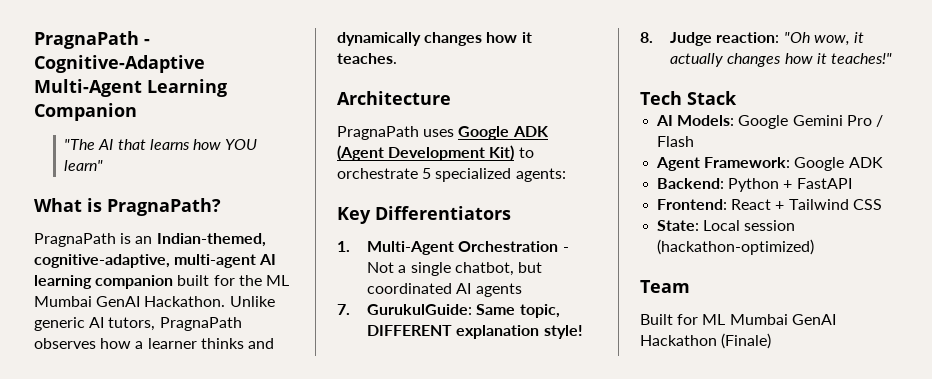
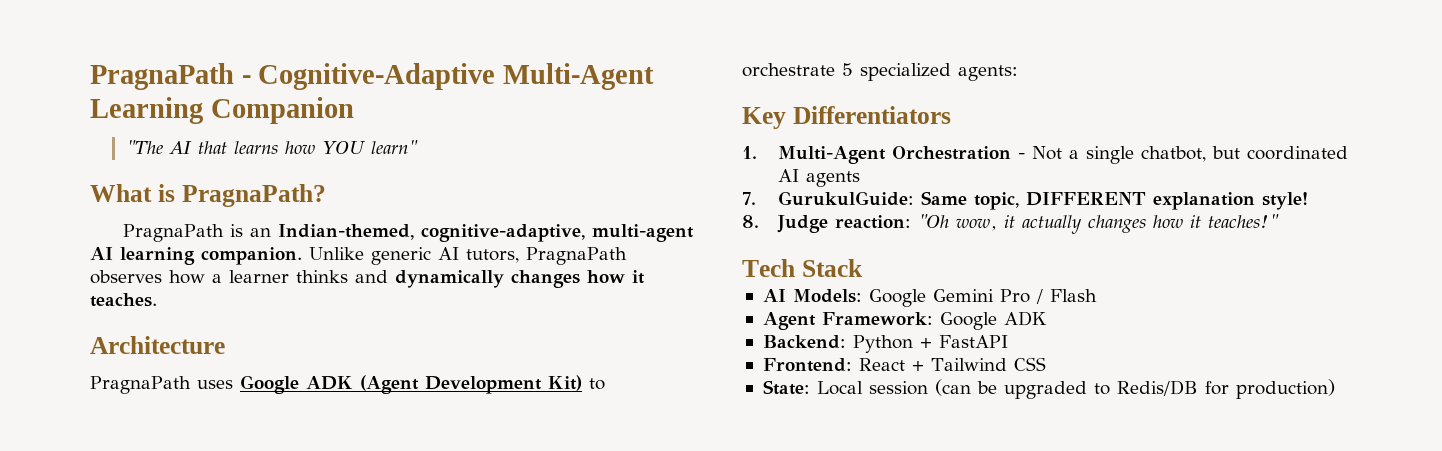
- PragnaPath is an Indian-themed, cognitive-adaptive, multi-agent AI learning companion built for the ML Mumbai GenAI Hackathon.
+ PragnaPath is an Indian-themed, cognitive-adaptive, multi-agent AI learning companion.
- State: Local session (hackathon-optimized)
- Team
- Built for ML Mumbai GenAI Hackathon (Finale)
+ State: Local session (can be upgraded to Redis/DB for production)

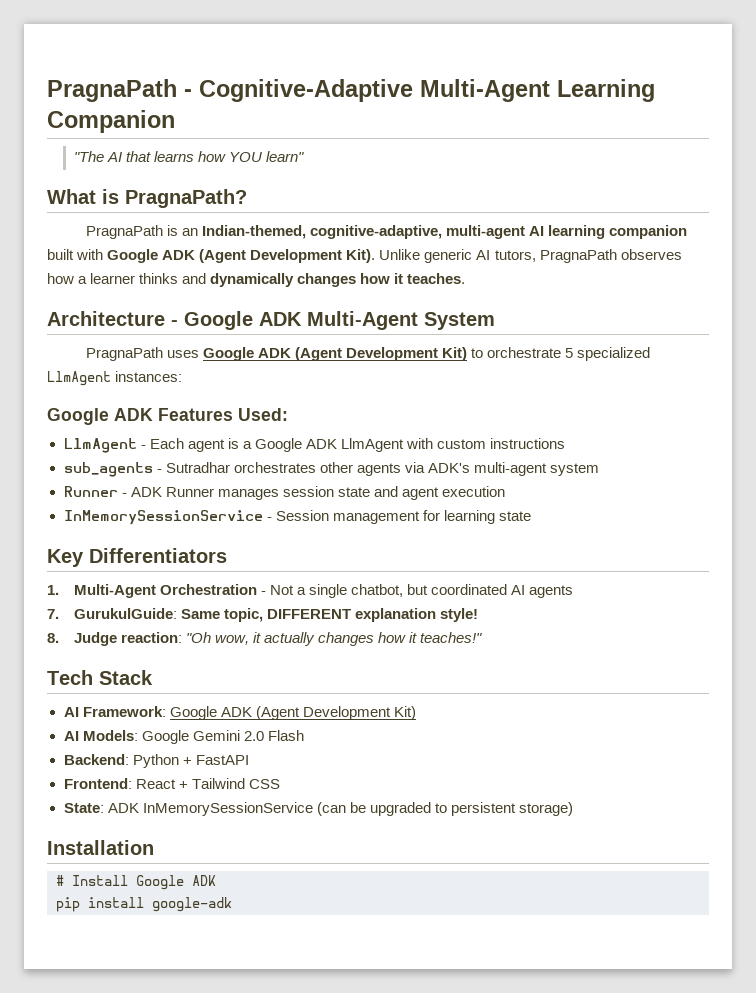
- PragnaPath is an Indian-themed, cognitive-adaptive, multi-agent AI learning companion.
+ PragnaPath is an Indian-themed, cognitive-adaptive, multi-agent AI learning companion built with Google ADK (Agent Development Kit).
- Architecture
+ Architecture - Google ADK Multi-Agent System
- PragnaPath uses Google ADK (Agent Development Kit) to orchestrate 5 specialized agents:
+ PragnaPath uses Google ADK (Agent Development Kit) to orchestrate 5 specialized LlmAgent instances:
+ Google ADK Features Used:
+ LlmAgent - Each agent is a Google ADK LlmAgent with custom instructions
+ sub_agents - Sutradhar orchestrates other agents via ADK's multi-agent system
+ Runner - ADK Runner manages session state and agent execution
+ InMemorySessionService - Session management for learning state
+ AI Framework: Google ADK (Agent Development Kit)
- AI Models: Google Gemini Pro / Flash
+ AI Models: Google Gemini 2.0 Flash
- Agent Framework: Google ADK
- State: Local session (can be upgraded to Redis/DB for production)
+ State: ADK InMemorySessionService (can be upgraded to persistent storage)
+ Installation
+ # Install Google ADK
+ pip install google-adk

